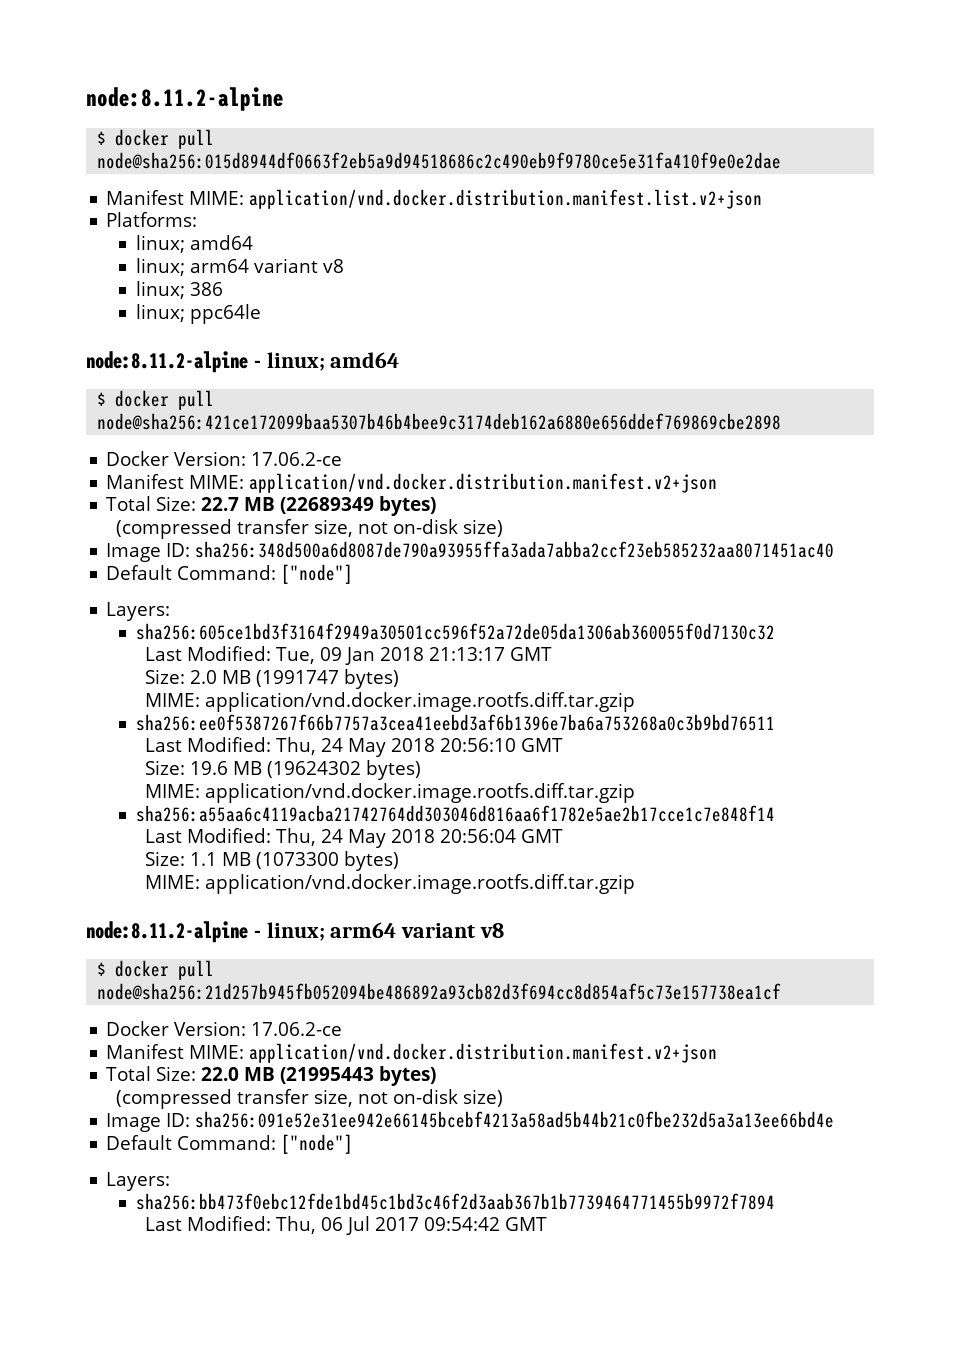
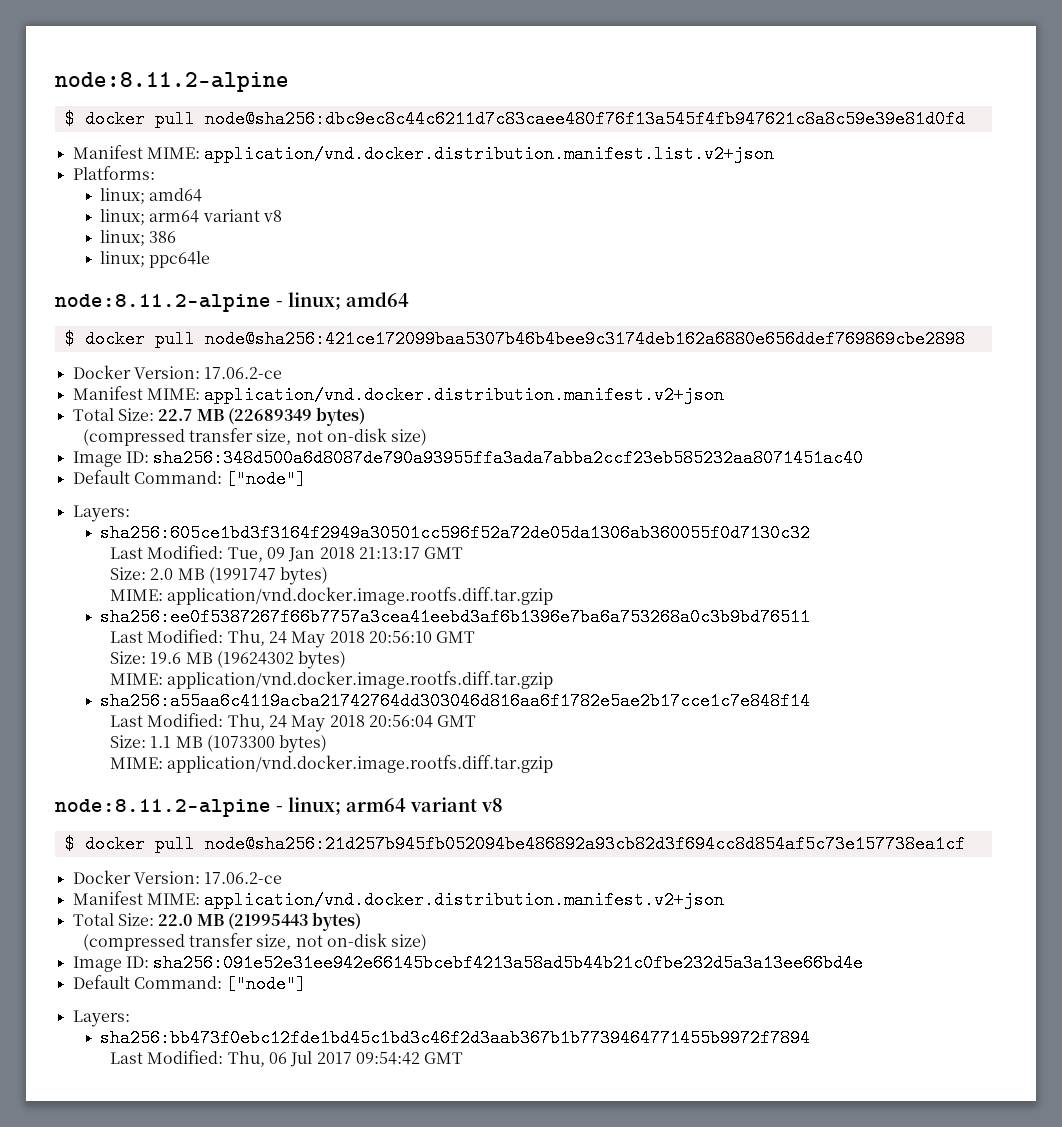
- $ docker pull node@sha256:015d8944df0663f2eb5a9d94518686c2c490eb9f9780ce5e31fa410f9e0e2dae
+ $ docker pull node@sha256:dbc9ec8c44c6211d7c83caee480f76f13a545f4fb947621c8a8c59e39e81d0fd

